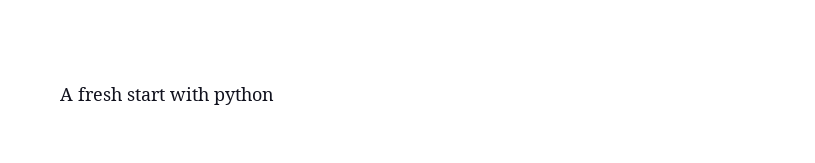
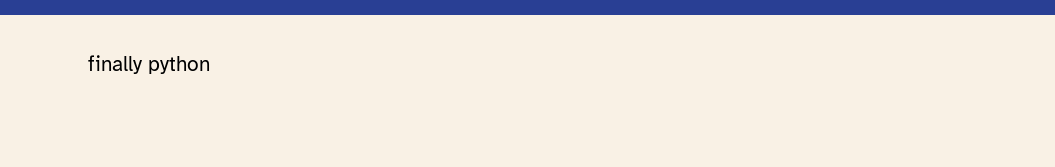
- A fresh start with python
+ finally python

